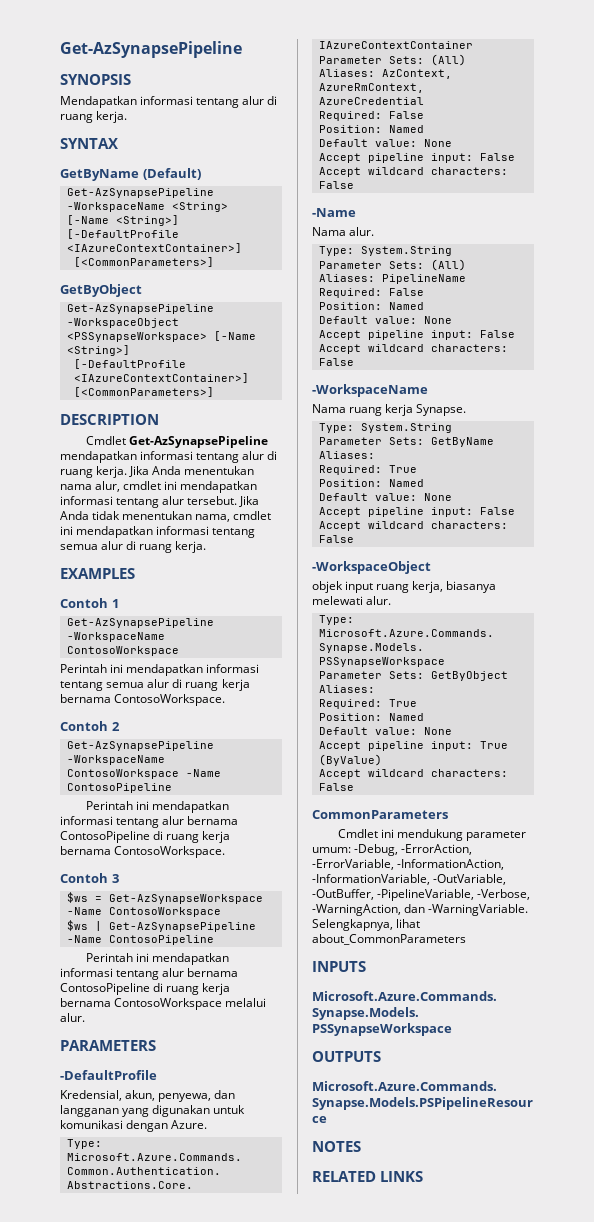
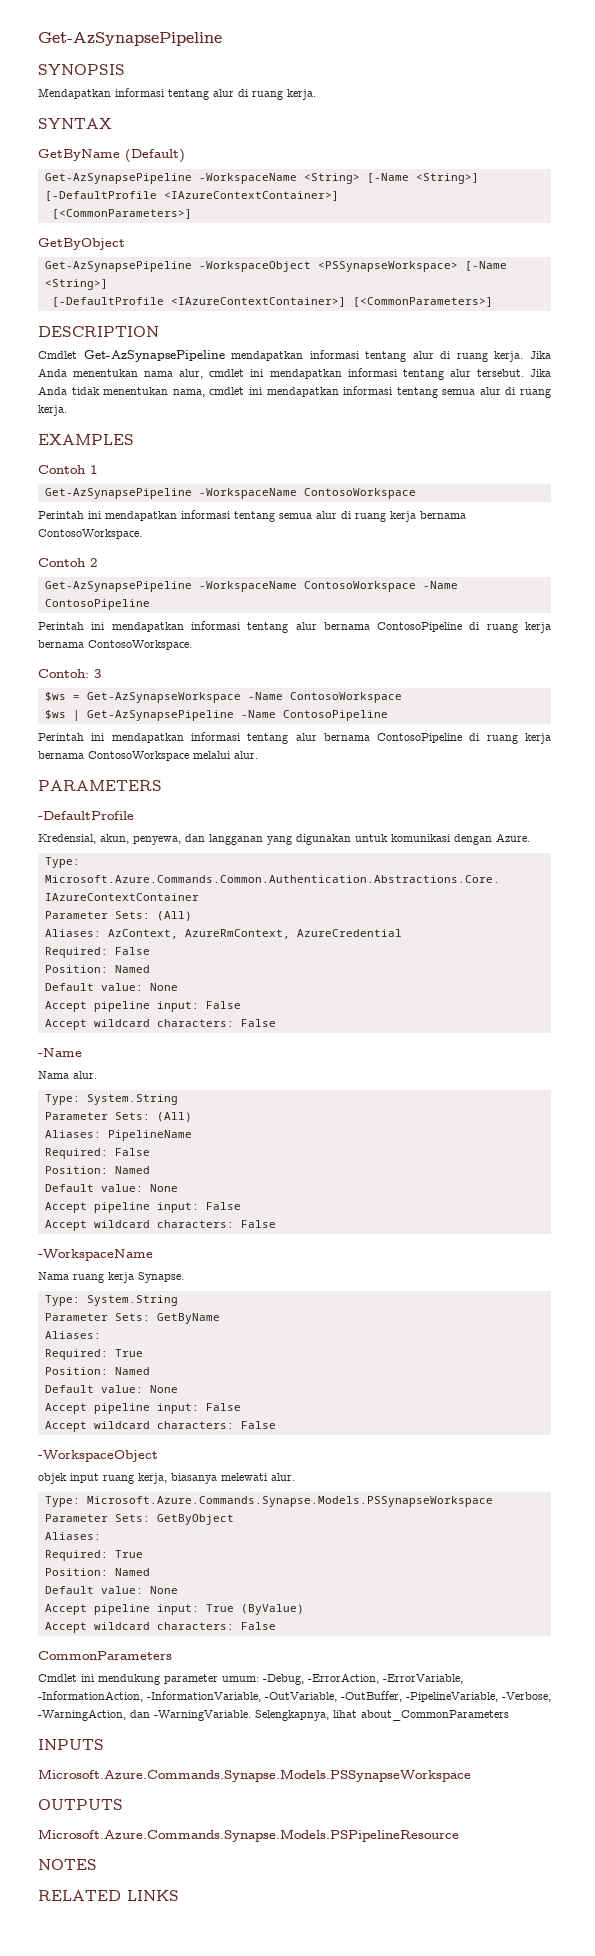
- Contoh 3
+ Contoh: 3

